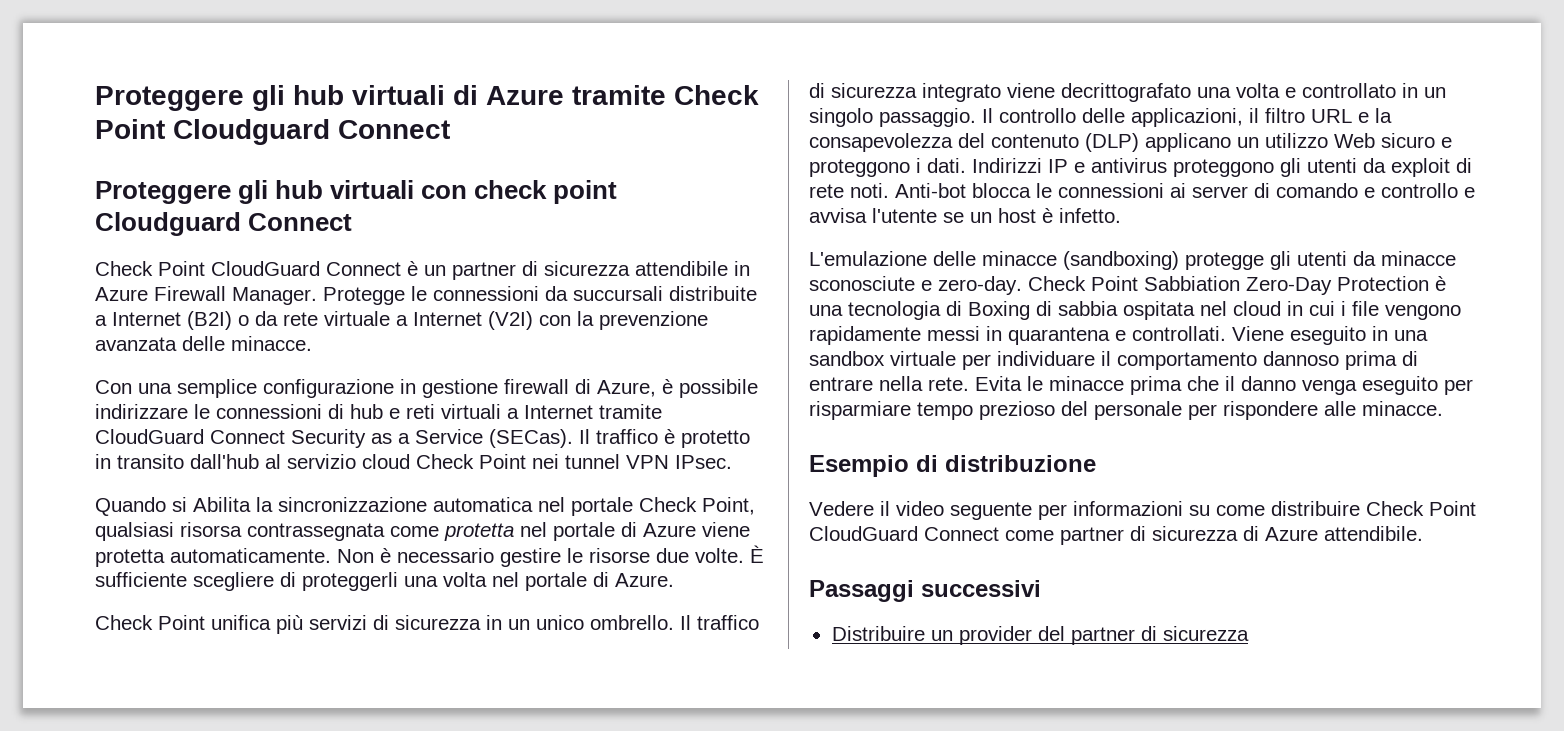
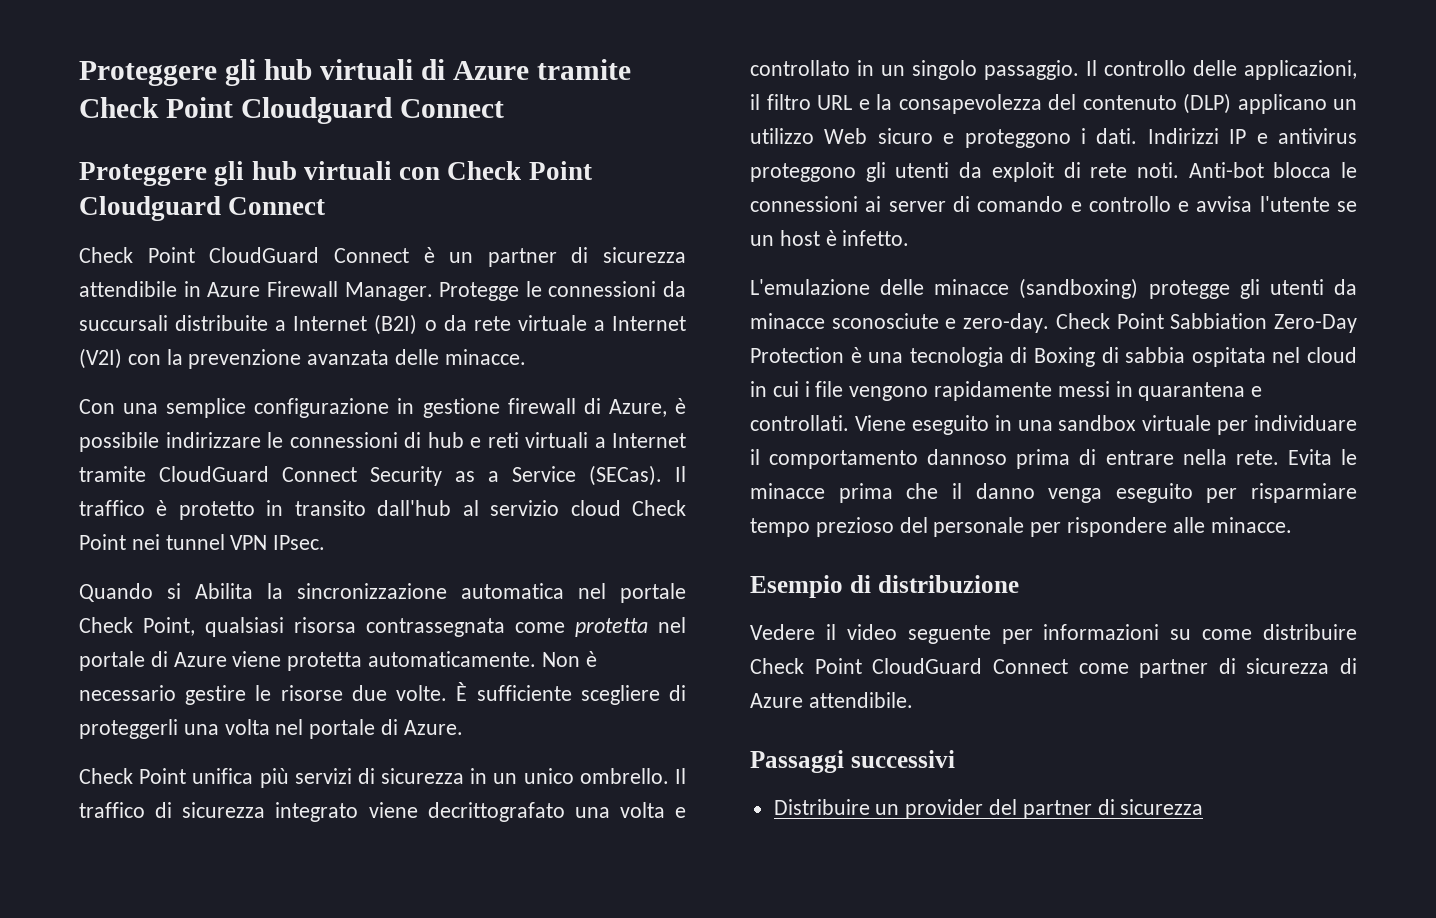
- Proteggere gli hub virtuali con check point Cloudguard Connect
+ Proteggere gli hub virtuali con Check Point Cloudguard Connect

